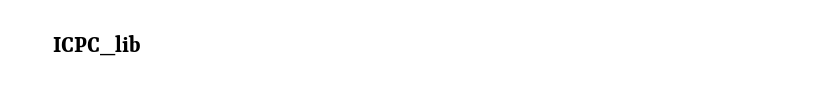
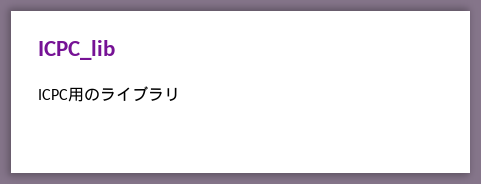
+ ICPC用のライブラリ

